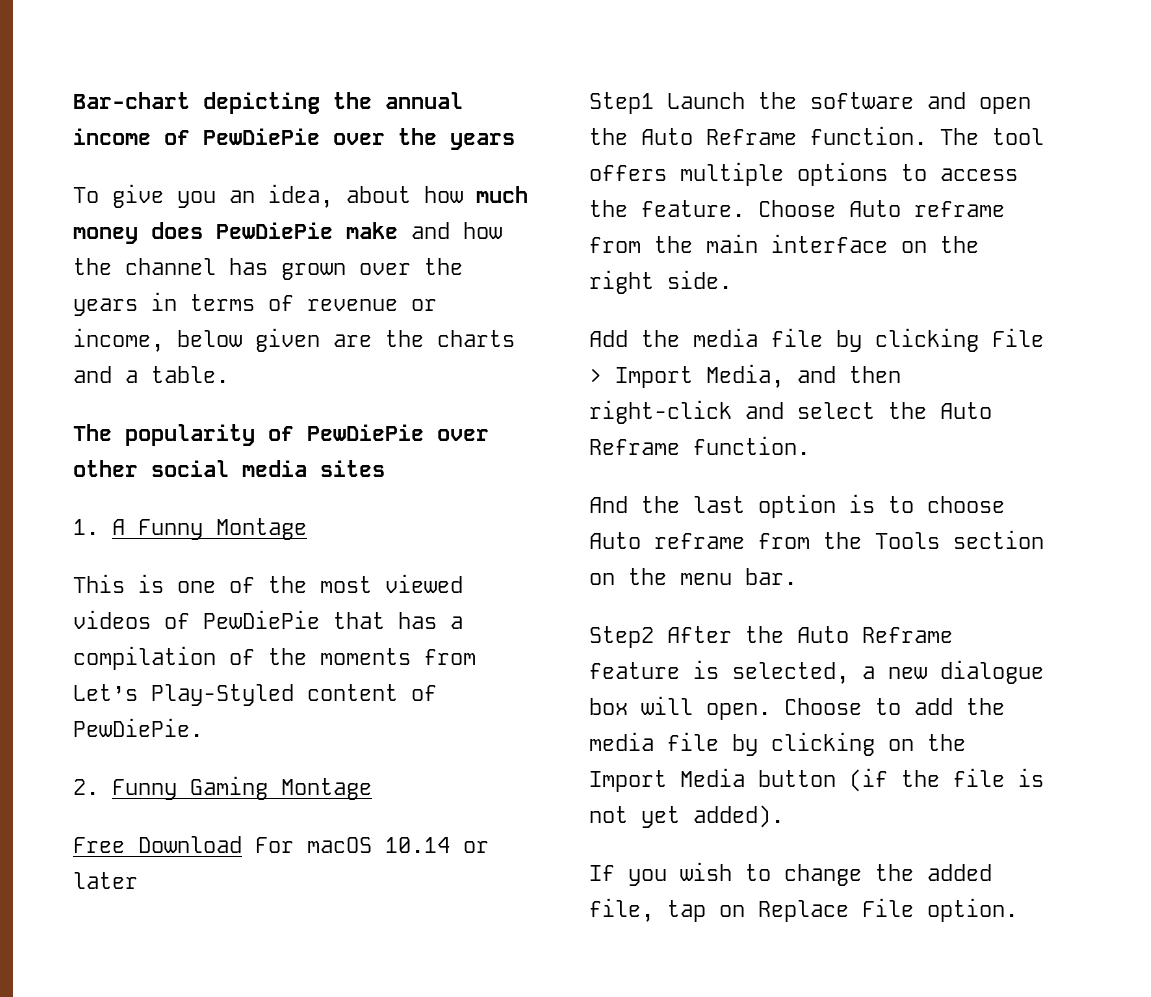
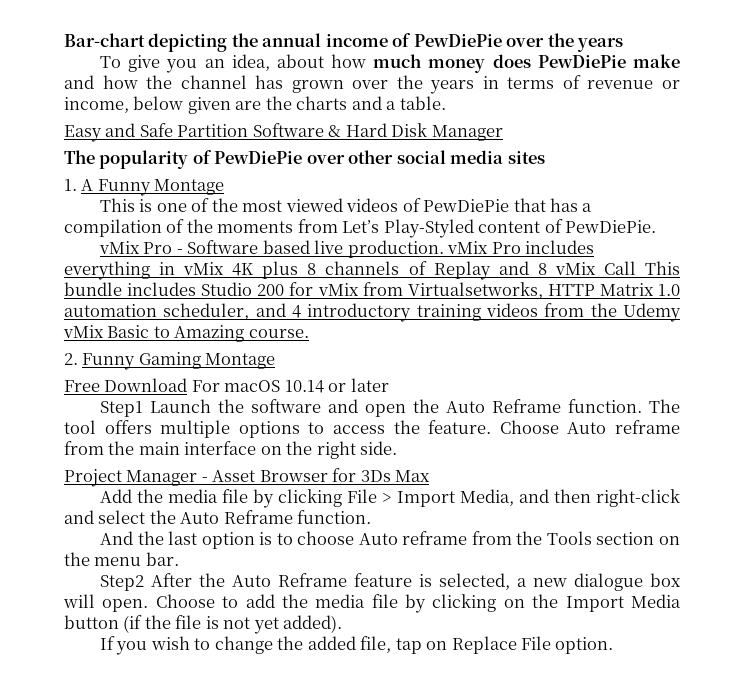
+ Easy and Safe Partition Software & Hard Disk Manager
+ vMix Pro - Software based live production. vMix Pro includes everything in vMix 4K plus 8 channels of Replay and 8 vMix Call This bundle includes Studio 200 for vMix from Virtualsetworks, HTTP Matrix 1.0 automation scheduler, and 4 introductory training videos from the Udemy vMix Basic to Amazing course.
+ Project Manager - Asset Browser for 3Ds Max

